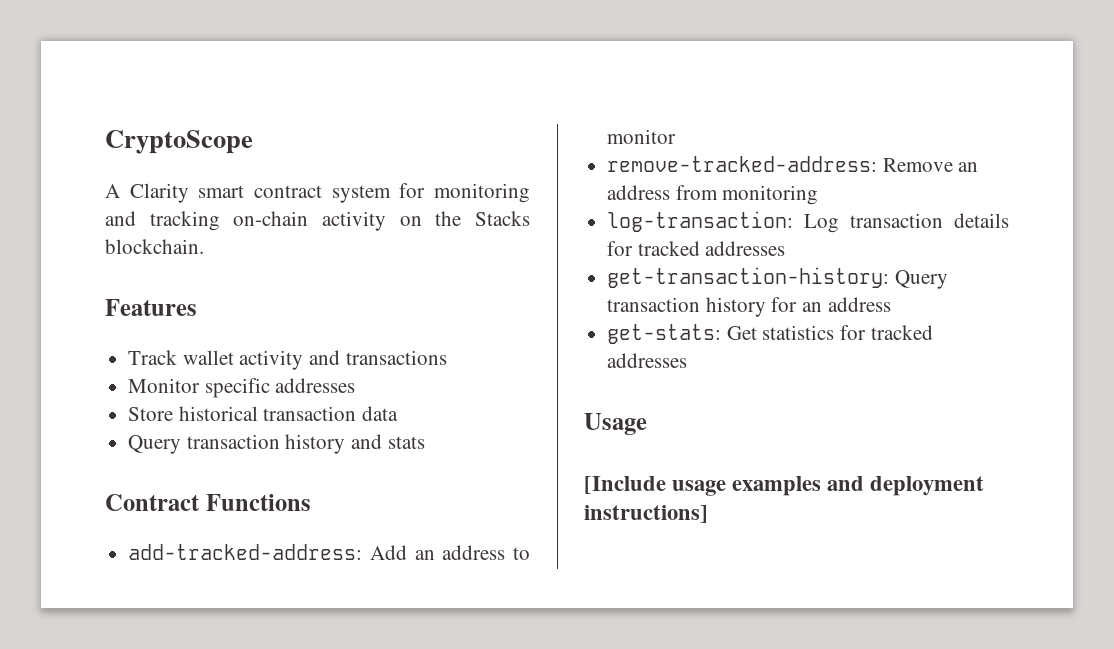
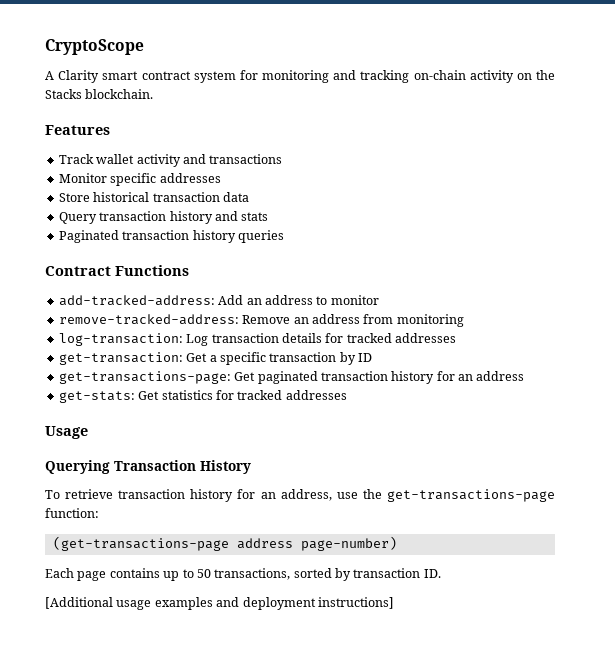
+ Paginated transaction history queries
- get-transaction-history: Query transaction history for an address
+ get-transaction: Get a specific transaction by ID
+ get-transactions-page: Get paginated transaction history for an address
- [Include usage examples and deployment instructions]
+ Querying Transaction History
+ To retrieve transaction history for an address, use the get-transactions-page function:
+ (get-transactions-page address page-number)
+ Each page contains up to 50 transactions, sorted by transaction ID.
+ [Additional usage examples and deployment instructions]

